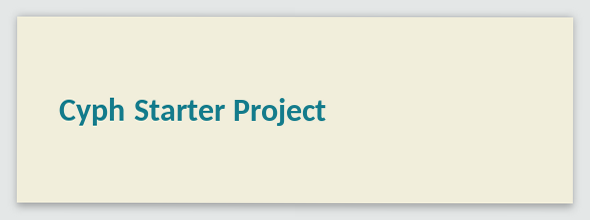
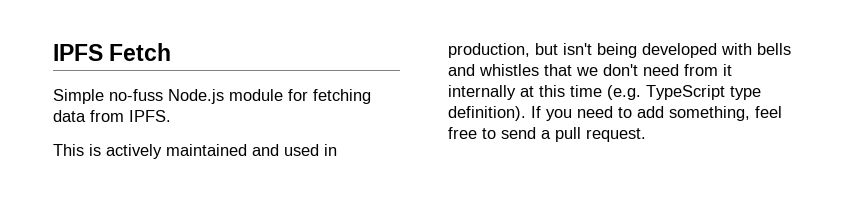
- Cyph Starter Project
+ IPFS Fetch
+ Simple no-fuss Node.js module for fetching data from IPFS.
+ This is actively maintained and used in production, but isn't being developed with bells and whistles that we don't need from it internally at this time (e.g. TypeScript type definition). If you need to add something, feel free to send a pull request.

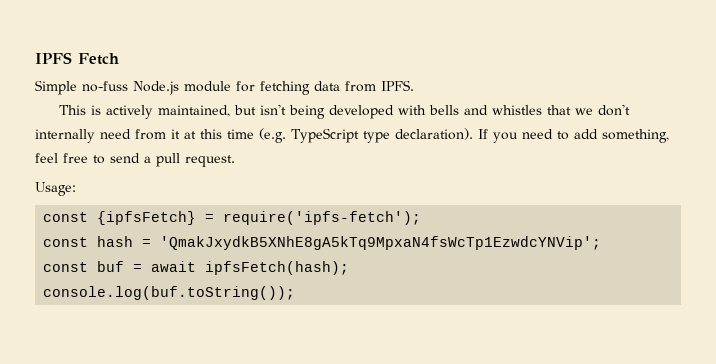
- This is actively maintained and used in production, but isn't being developed with bells and whistles that we don't need from it internally at this time (e.g. TypeScript type definition).
+ This is actively maintained, but isn't being developed with bells and whistles that we don't internally need from it at this time (e.g. TypeScript type declaration).
+ Usage:
+ const {ipfsFetch} = require('ipfs-fetch');
+ const hash = 'QmakJxydkB5XNhE8gA5kTq9MpxaN4fsWcTp1EzwdcYNVip';
+ const buf = await ipfsFetch(hash);
+ console.log(buf.toString());

